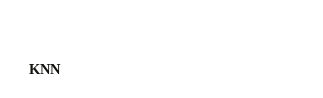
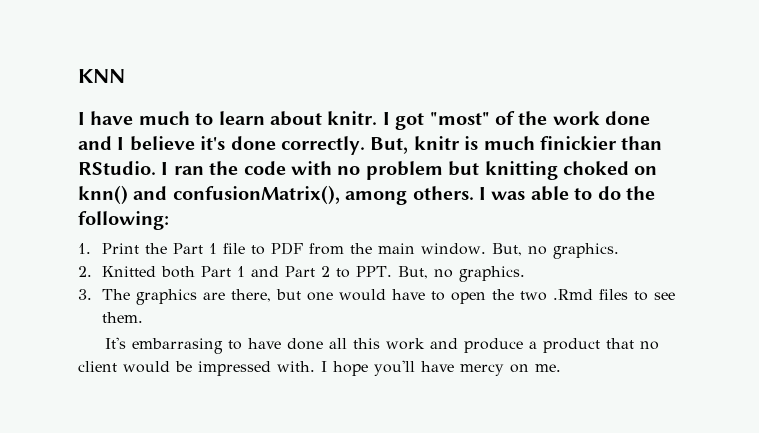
+ I have much to learn about knitr. I got "most" of the work done and I believe it's done correctly. But, knitr is much finickier than RStudio. I ran the code with no problem but knitting choked on knn() and confusionMatrix(), among others. I was able to do the following:
+ 1. Print the Part 1 file to PDF from the main window. But, no graphics.
+ 2. Knitted both Part 1 and Part 2 to PPT. But, no graphics.
+ 3. The graphics are there, but one would have to open the two .Rmd files to see them.
+ It's embarrasing to have done all this work and produce a product that no client would be impressed with. I hope you'll have mercy on me.

